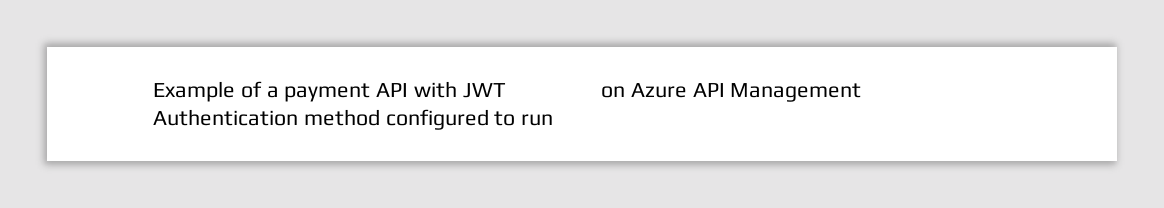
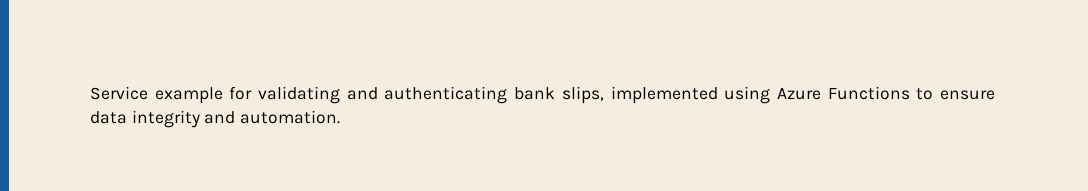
- Example of a payment API with JWT Authentication method configured to run on Azure API Management
+ Service example for validating and authenticating bank slips, implemented using Azure Functions to ensure data integrity and automation.

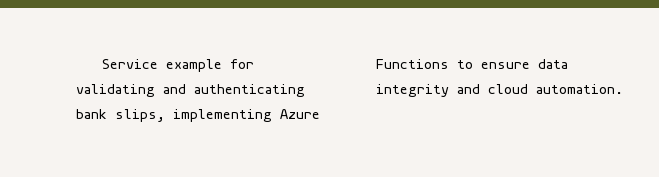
- Service example for validating and authenticating bank slips, implemented using Azure Functions to ensure data integrity and automation.
+ Service example for validating and authenticating bank slips, implementing Azure Functions to ensure data integrity and cloud automation.

